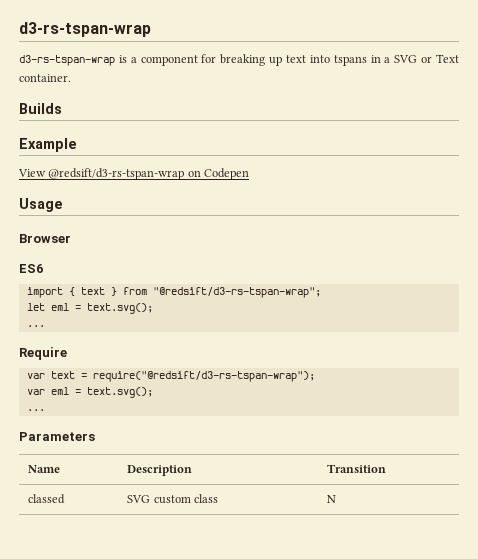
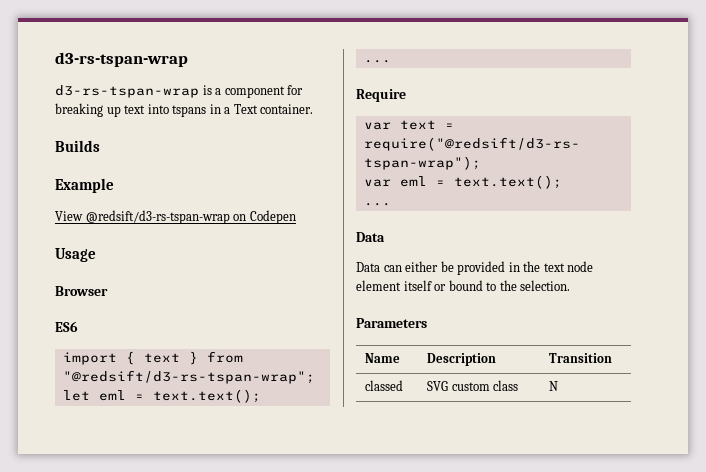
- d3-rs-tspan-wrap is a component for breaking up text into tspans in a SVG or Text container.
+ d3-rs-tspan-wrap is a component for breaking up text into tspans in a Text container.
- let eml = text.svg();
+ let eml = text.text();
- var eml = text.svg();
+ var eml = text.text();
  ...
+ Data
+ Data can either be provided in the text node element itself or bound to the selection.

